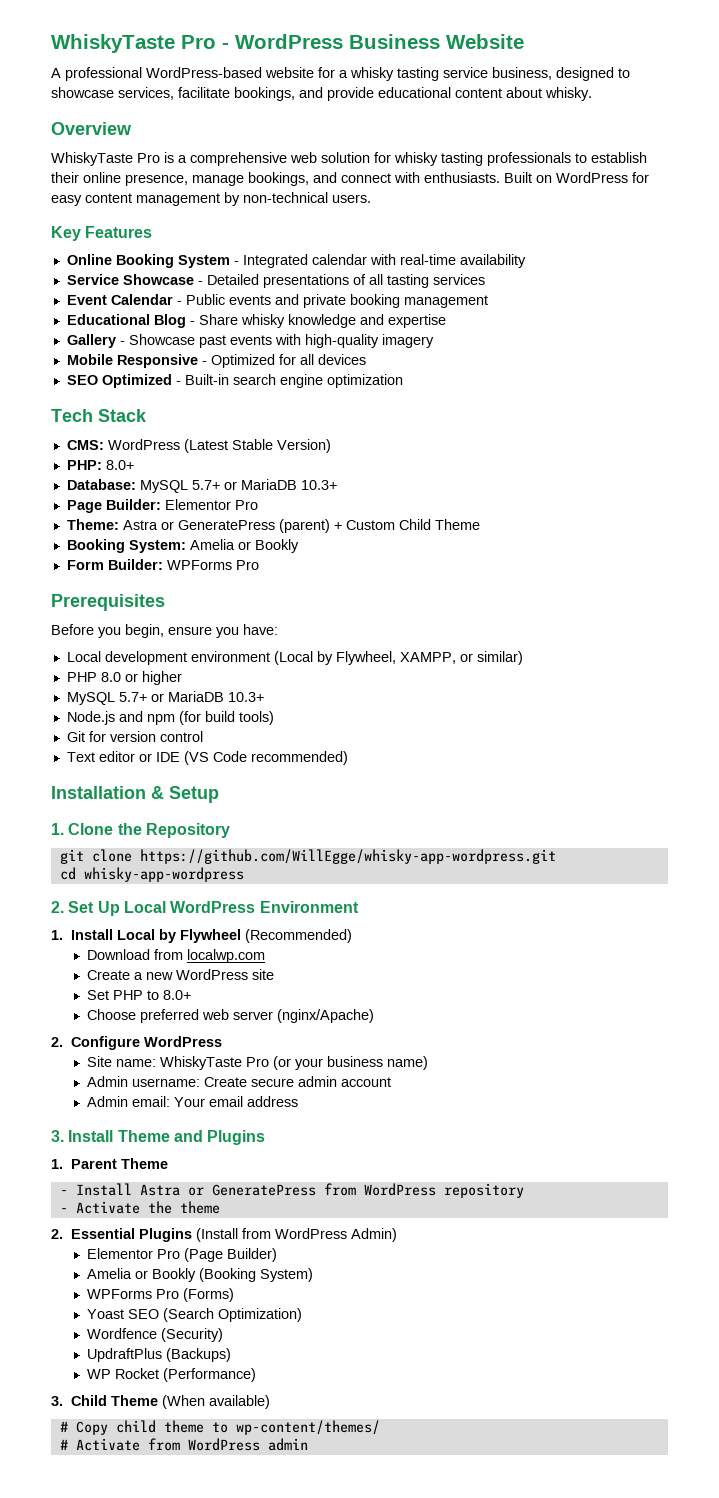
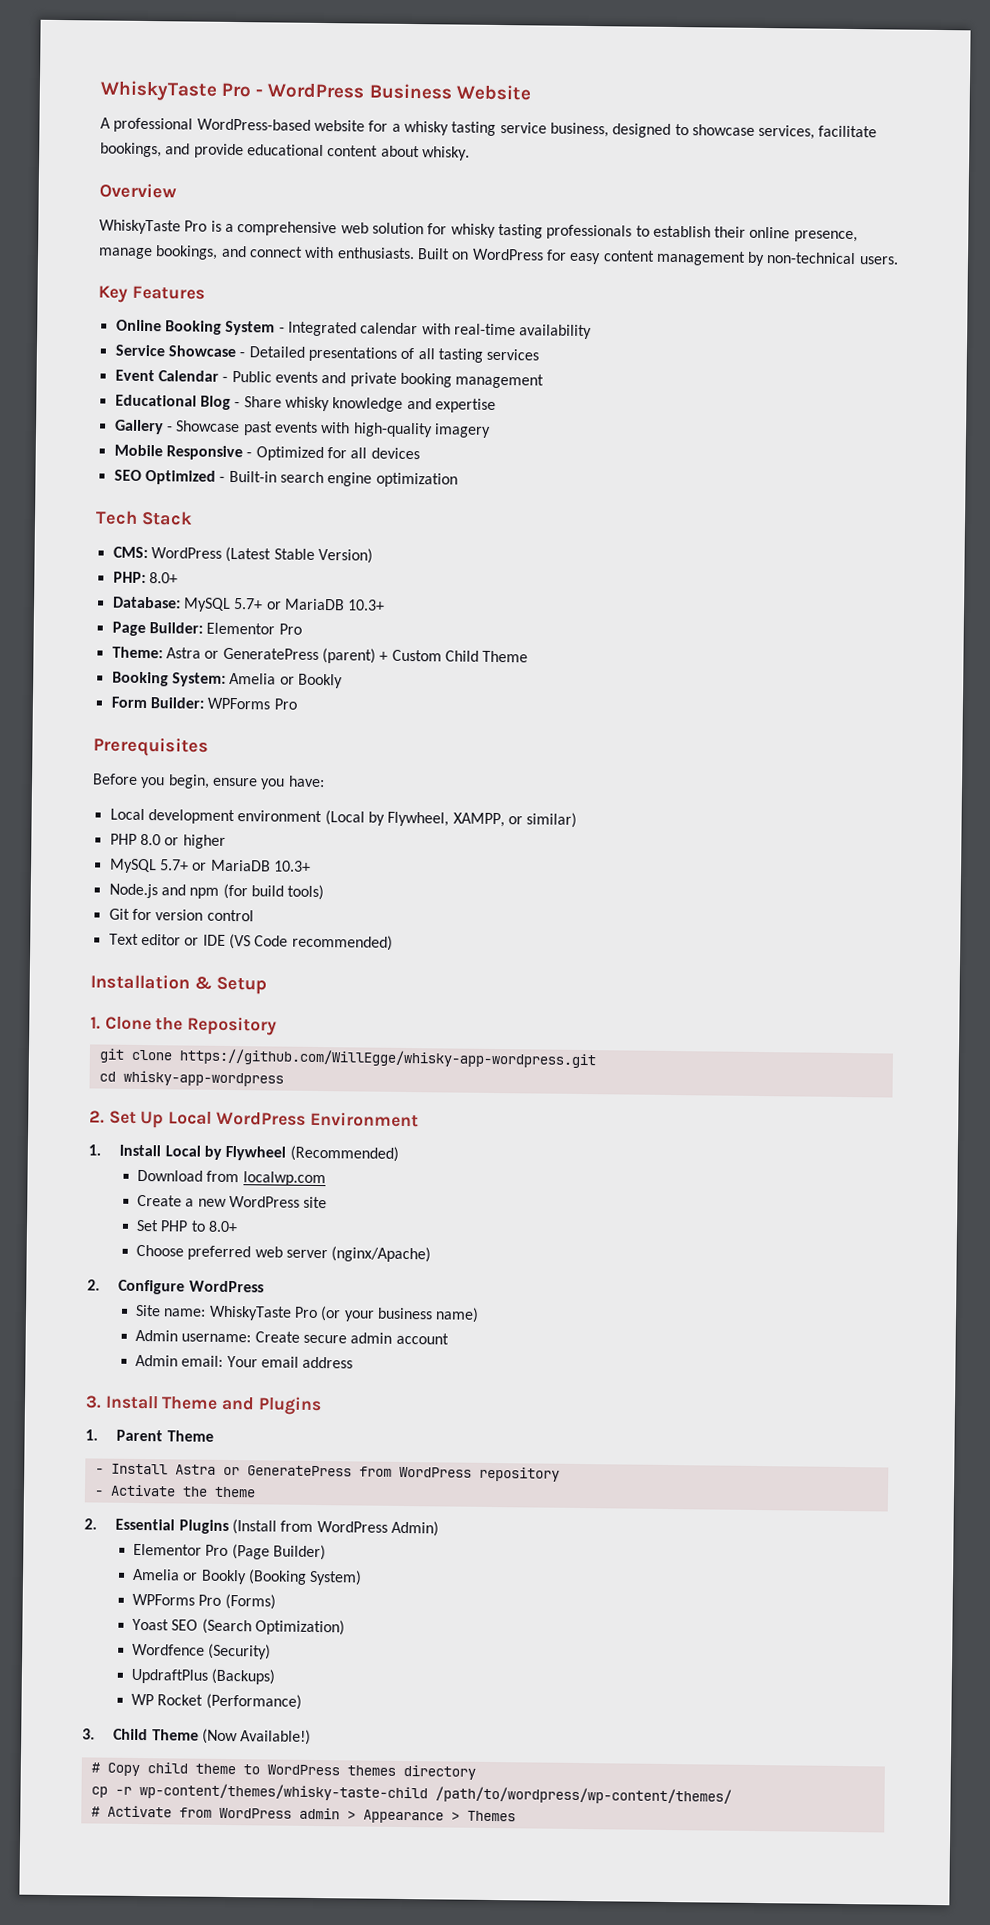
- 3. Child Theme (When available)
+ 3. Child Theme (Now Available!)
- # Copy child theme to wp-content/themes/
+ # Copy child theme to WordPress themes directory
+ cp -r wp-content/themes/whisky-taste-child /path/to/wordpress/wp-content/themes/
- # Activate from WordPress admin
+ # Activate from WordPress admin > Appearance > Themes

